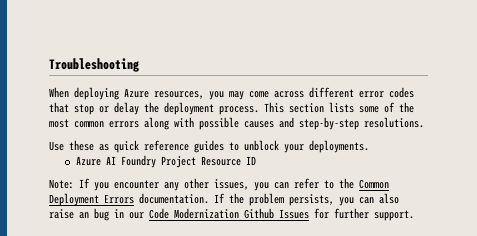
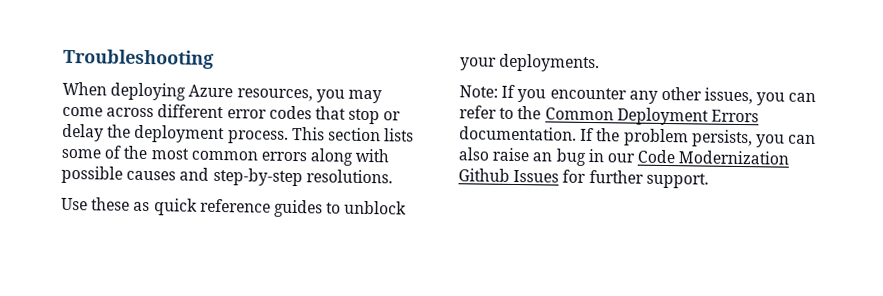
- Azure AI Foundry Project Resource ID

